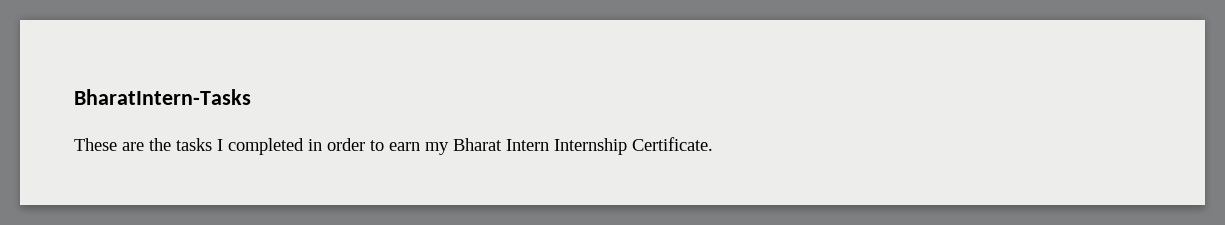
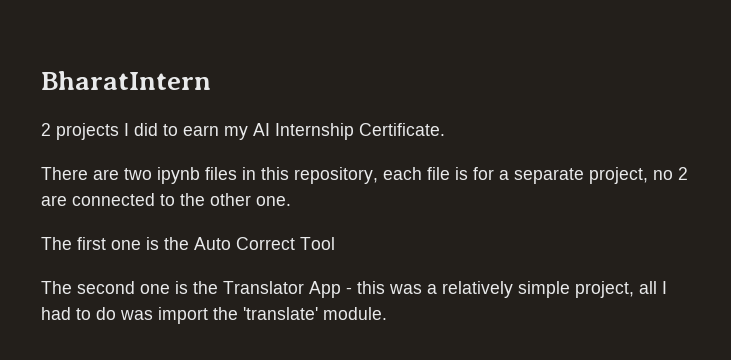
- BharatIntern-Tasks
- These are the tasks I completed in order to earn my Bharat Intern Internship Certificate.
+ BharatIntern
+ 2 projects I did to earn my AI Internship Certificate.
+ There are two ipynb files in this repository, each file is for a separate project, no 2 are connected to the other one.
+ The first one is the Auto Correct Tool
+ The second one is the Translator App - this was a relatively simple project, all I had to do was import the 'translate' module.

